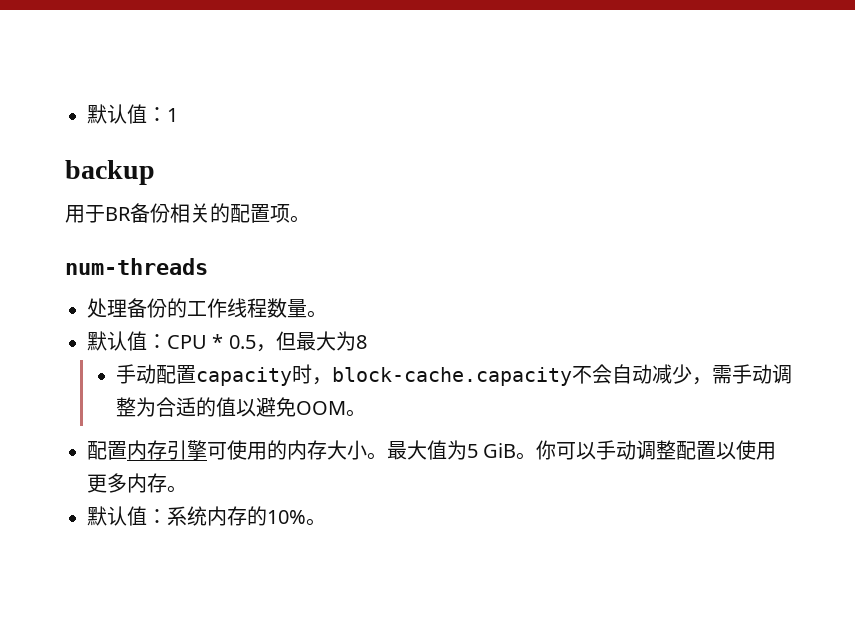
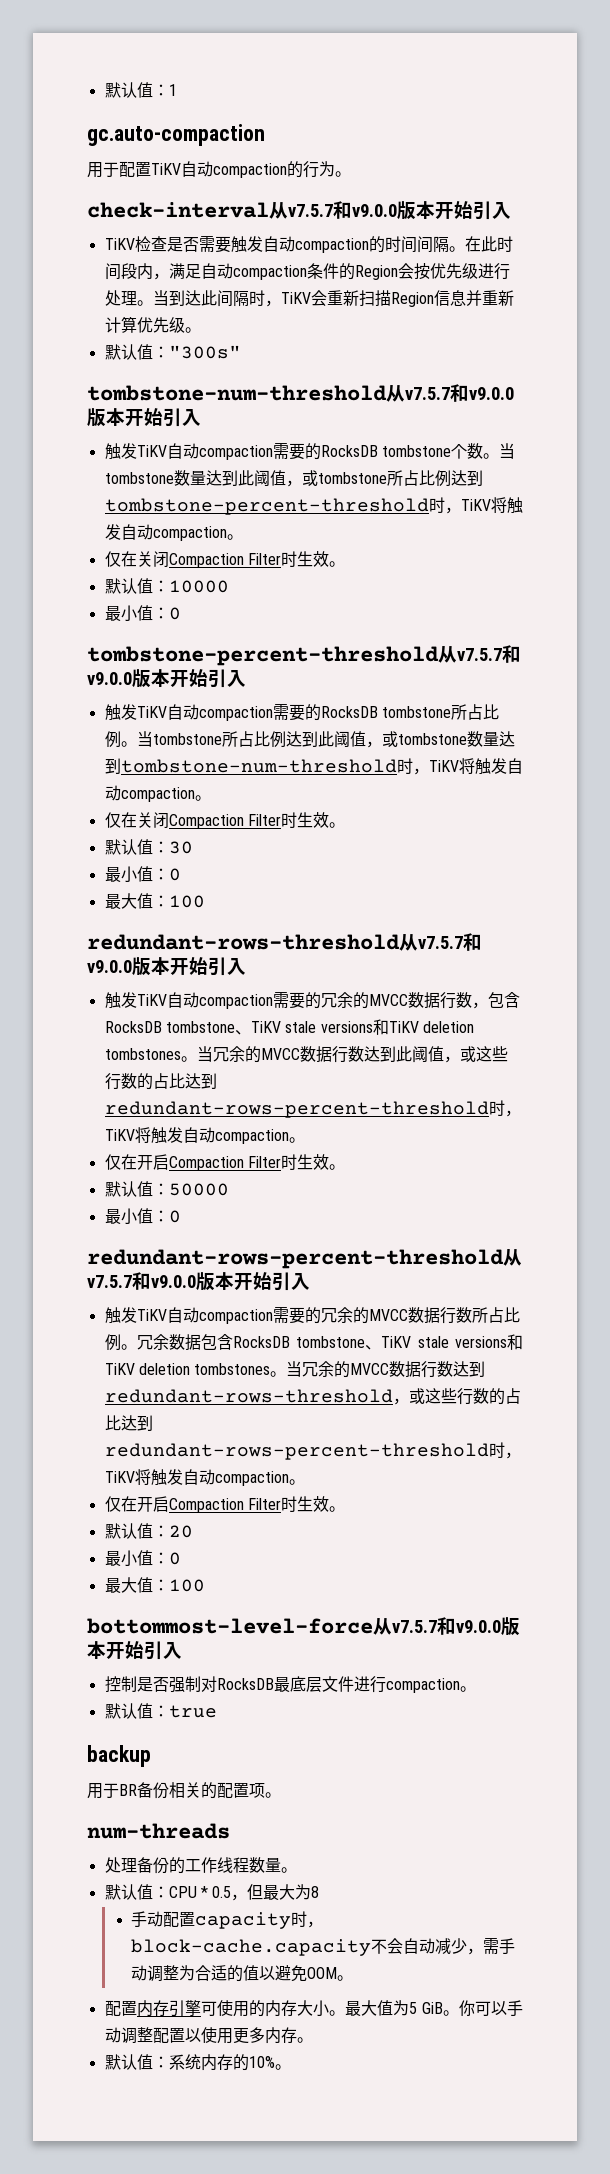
+ gc.auto-compaction
+ 用于配置TiKV自动compaction的行为。
+ check-interval从v7.5.7和v9.0.0版本开始引入
+ TiKV检查是否需要触发自动compaction的时间间隔。在此时间段内，满足自动compaction条件的Region会按优先级进行处理。当到达此间隔时，TiKV会重新扫描Region信息并重新计算优先级。
+ 默认值："300s"
+ tombstone-num-threshold从v7.5.7和v9.0.0版本开始引入
+ 触发TiKV自动compaction需要的RocksDB tombstone个数。当tombstone数量达到此阈值，或tombstone所占比例达到tombstone-percent-threshold时，TiKV将触发自动compaction。
+ 仅在关闭Compaction Filter时生效。
+ 默认值：10000
+ 最小值：0
+ tombstone-percent-threshold从v7.5.7和v9.0.0版本开始引入
+ 触发TiKV自动compaction需要的RocksDB tombstone所占比例。当tombstone所占比例达到此阈值，或tombstone数量达到tombstone-num-threshold时，TiKV将触发自动compaction。
+ 仅在关闭Compaction Filter时生效。
+ 默认值：30
+ 最小值：0
+ 最大值：100
+ redundant-rows-threshold从v7.5.7和v9.0.0版本开始引入
+ 触发TiKV自动compaction需要的冗余的MVCC数据行数，包含RocksDB tombstone、TiKV stale versions和TiKV deletion tombstones。当冗余的MVCC数据行数达到此阈值，或这些行数的占比达到redundant-rows-percent-threshold时，TiKV将触发自动compaction。
+ 仅在开启Compaction Filter时生效。
+ 默认值：50000
+ 最小值：0
+ redundant-rows-percent-threshold从v7.5.7和v9.0.0版本开始引入
+ 触发TiKV自动compaction需要的冗余的MVCC数据行数所占比例。冗余数据包含RocksDB tombstone、TiKV stale versions和TiKV deletion tombstones。当冗余的MVCC数据行数达到redundant-rows-threshold，或这些行数的占比达到redundant-rows-percent-threshold时，TiKV将触发自动compaction。
+ 仅在开启Compaction Filter时生效。
+ 默认值：20
+ 最小值：0
+ 最大值：100
+ bottommost-level-force从v7.5.7和v9.0.0版本开始引入
+ 控制是否强制对RocksDB最底层文件进行compaction。
+ 默认值：true

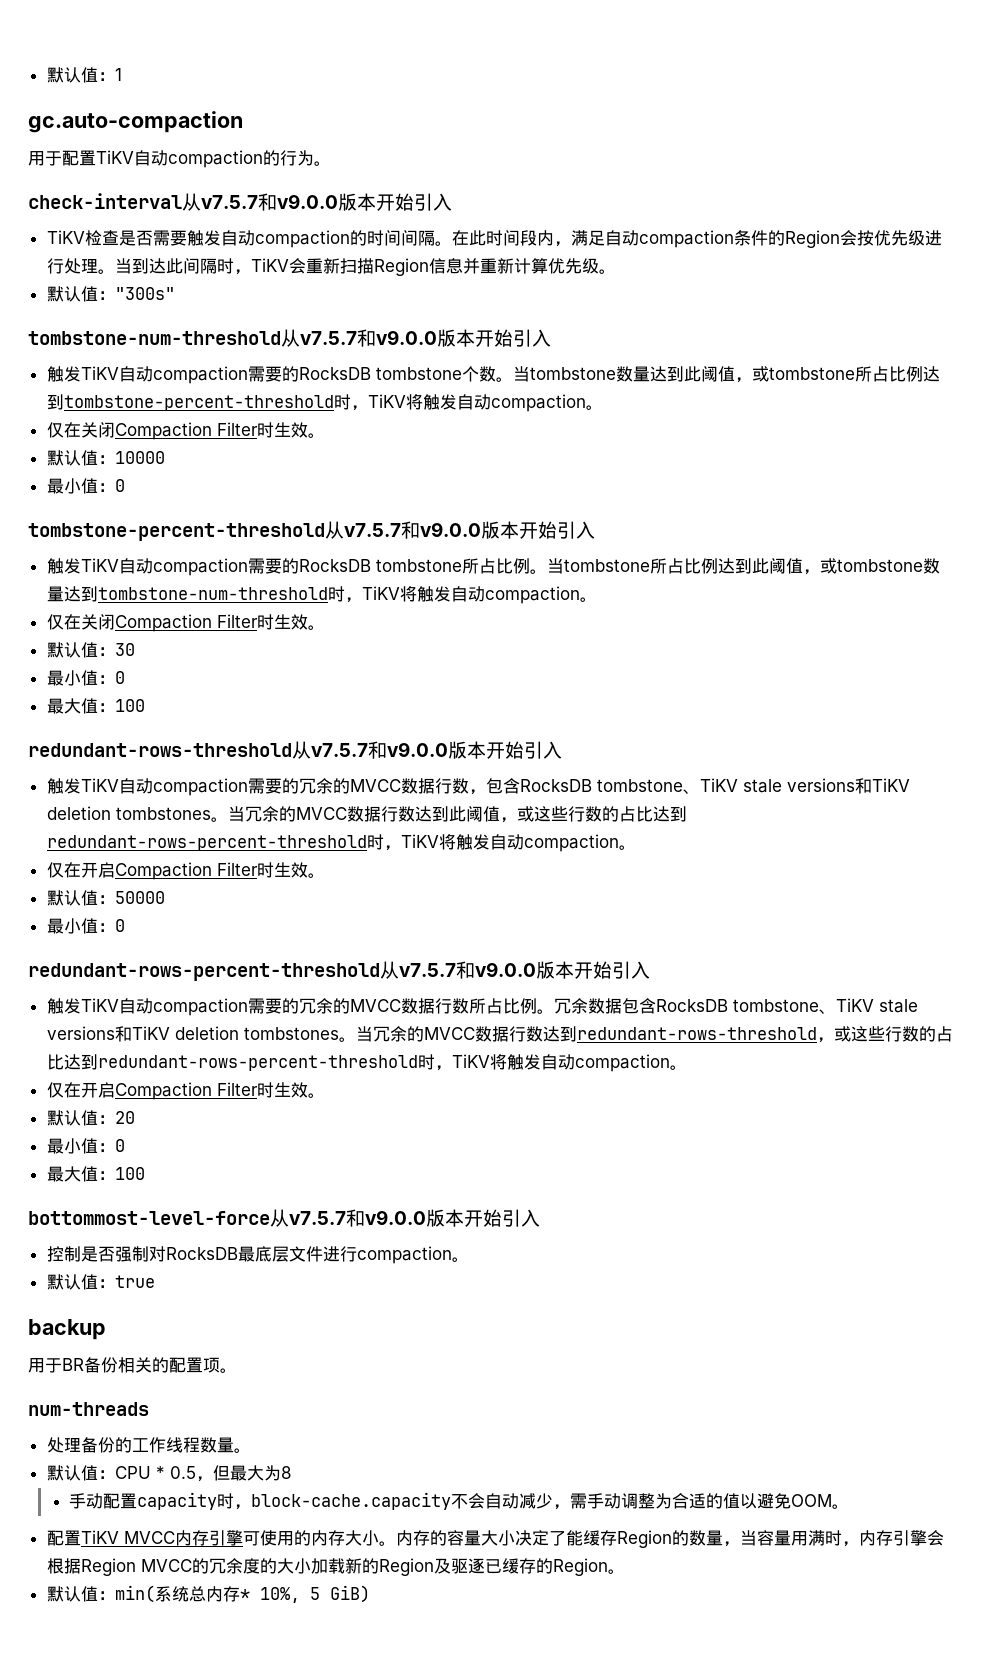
- 配置内存引擎可使用的内存大小。
+ 配置TiKV MVCC内存引擎可使用的内存大小。
- 最大值为5 GiB。你可以手动调整配置以使用更多内存。
- 默认值：系统内存的10%。
+ 内存的容量大小决定了能缓存Region的数量，当容量用满时，内存引擎会根据Region MVCC的冗余度的大小加载新的Region及驱逐已缓存的Region。
+ 默认值：min(系统总内存* 10%, 5 GiB)

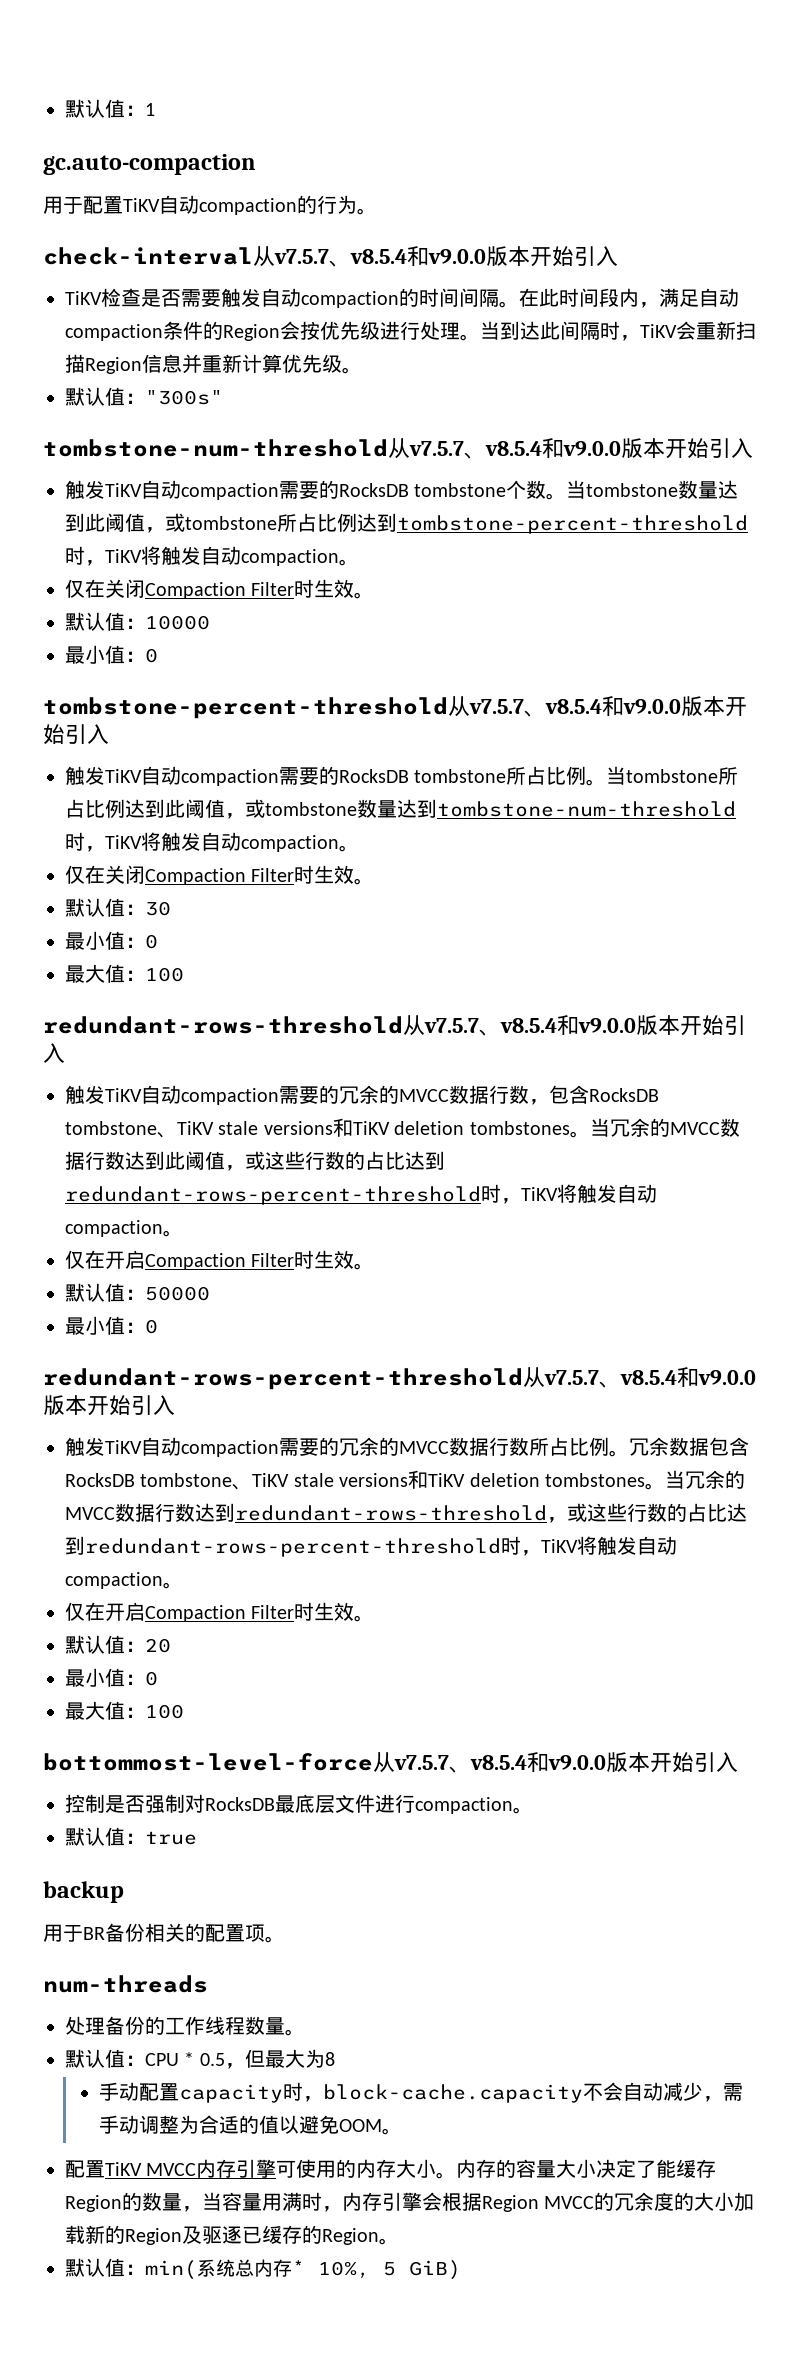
- check-interval从v7.5.7和v9.0.0版本开始引入
+ check-interval从v7.5.7、v8.5.4和v9.0.0版本开始引入
- tombstone-num-threshold从v7.5.7和v9.0.0版本开始引入
+ tombstone-num-threshold从v7.5.7、v8.5.4和v9.0.0版本开始引入
- tombstone-percent-threshold从v7.5.7和v9.0.0版本开始引入
+ tombstone-percent-threshold从v7.5.7、v8.5.4和v9.0.0版本开始引入
- redundant-rows-threshold从v7.5.7和v9.0.0版本开始引入
+ redundant-rows-threshold从v7.5.7、v8.5.4和v9.0.0版本开始引入
- redundant-rows-percent-threshold从v7.5.7和v9.0.0版本开始引入
+ redundant-rows-percent-threshold从v7.5.7、v8.5.4和v9.0.0版本开始引入
- bottommost-level-force从v7.5.7和v9.0.0版本开始引入
+ bottommost-level-force从v7.5.7、v8.5.4和v9.0.0版本开始引入

